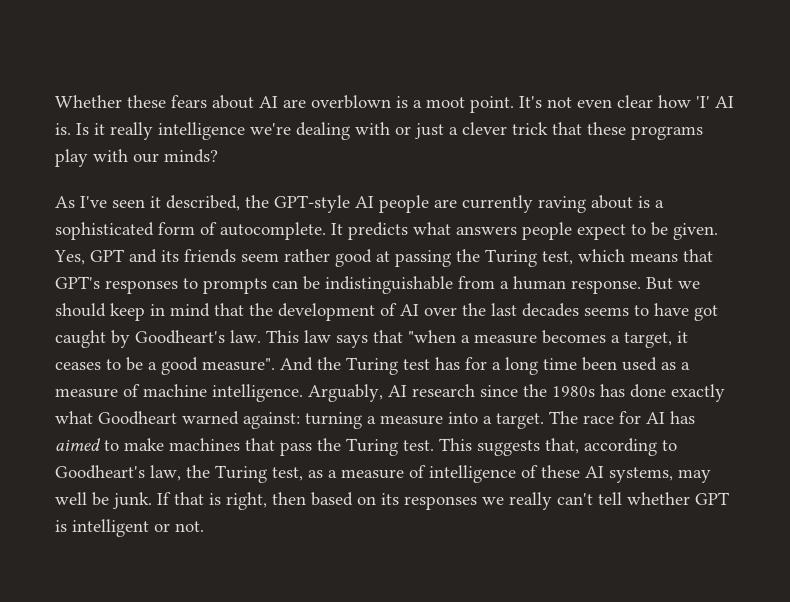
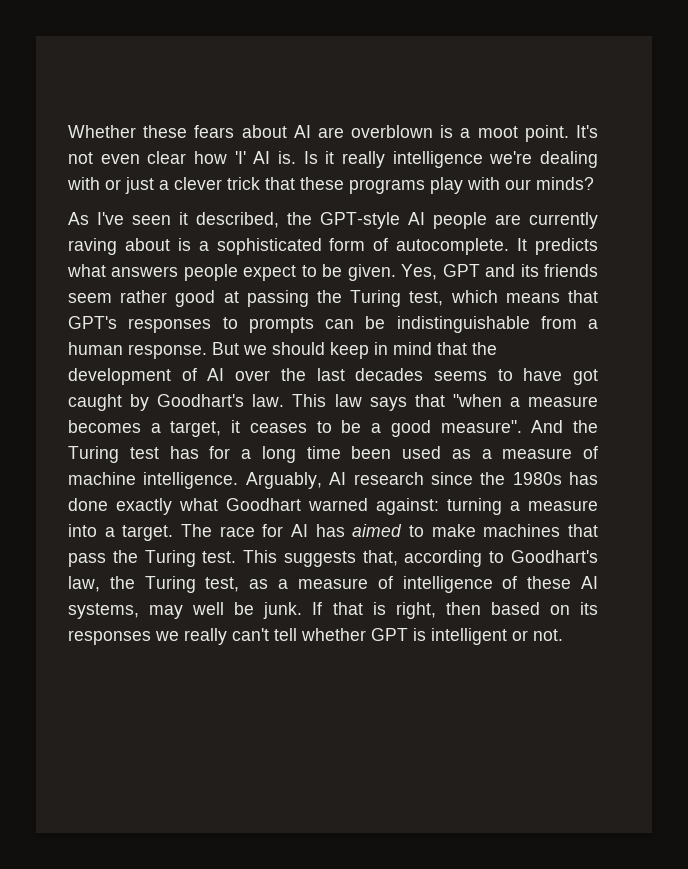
- But we should keep in mind that the development of AI over the last decades seems to have got caught by Goodheart's law.
+ But we should keep in mind that the development of AI over the last decades seems to have got caught by Goodhart's law.
- Arguably, AI research since the 1980s has done exactly what Goodheart warned against: turning a measure into a target.
+ Arguably, AI research since the 1980s has done exactly what Goodhart warned against: turning a measure into a target.
- This suggests that, according to Goodheart's law, the Turing test, as a measure of intelligence of these AI systems, may well be junk.
+ This suggests that, according to Goodhart's law, the Turing test, as a measure of intelligence of these AI systems, may well be junk.

